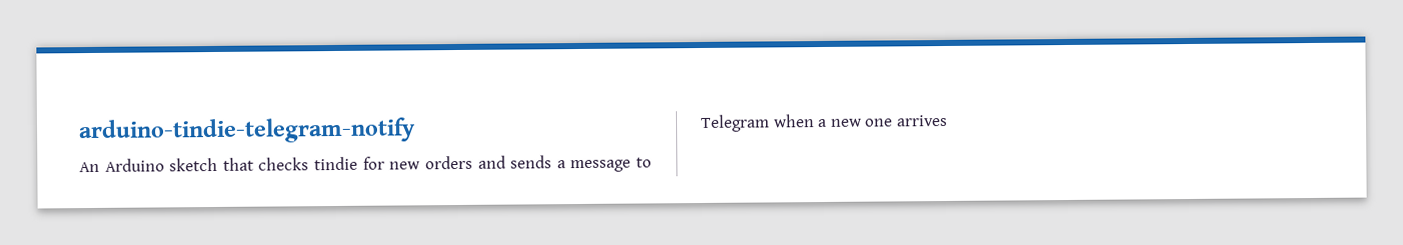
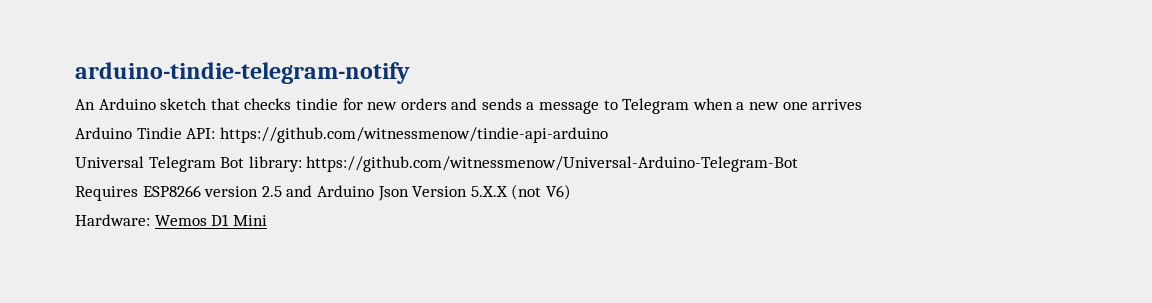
+ Arduino Tindie API: https://github.com/witnessmenow/tindie-api-arduino
+ Universal Telegram Bot library: https://github.com/witnessmenow/Universal-Arduino-Telegram-Bot
+ Requires ESP8266 version 2.5 and Arduino Json Version 5.X.X (not V6)
+ Hardware: Wemos D1 Mini

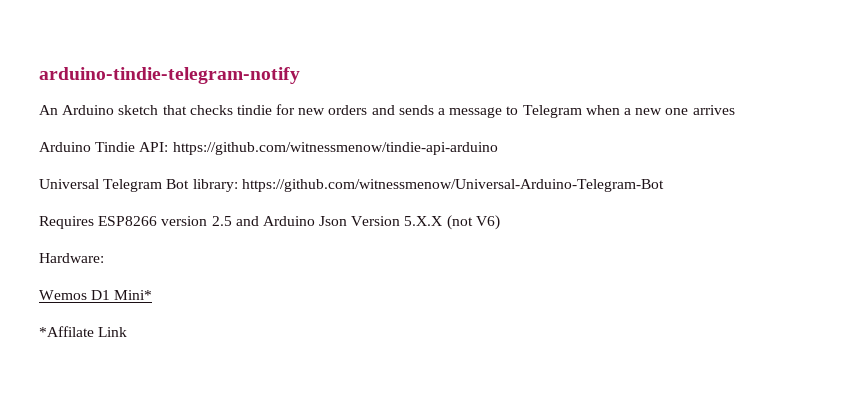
- Hardware: Wemos D1 Mini
+ Hardware:
+ Wemos D1 Mini*
+ *Affilate Link

